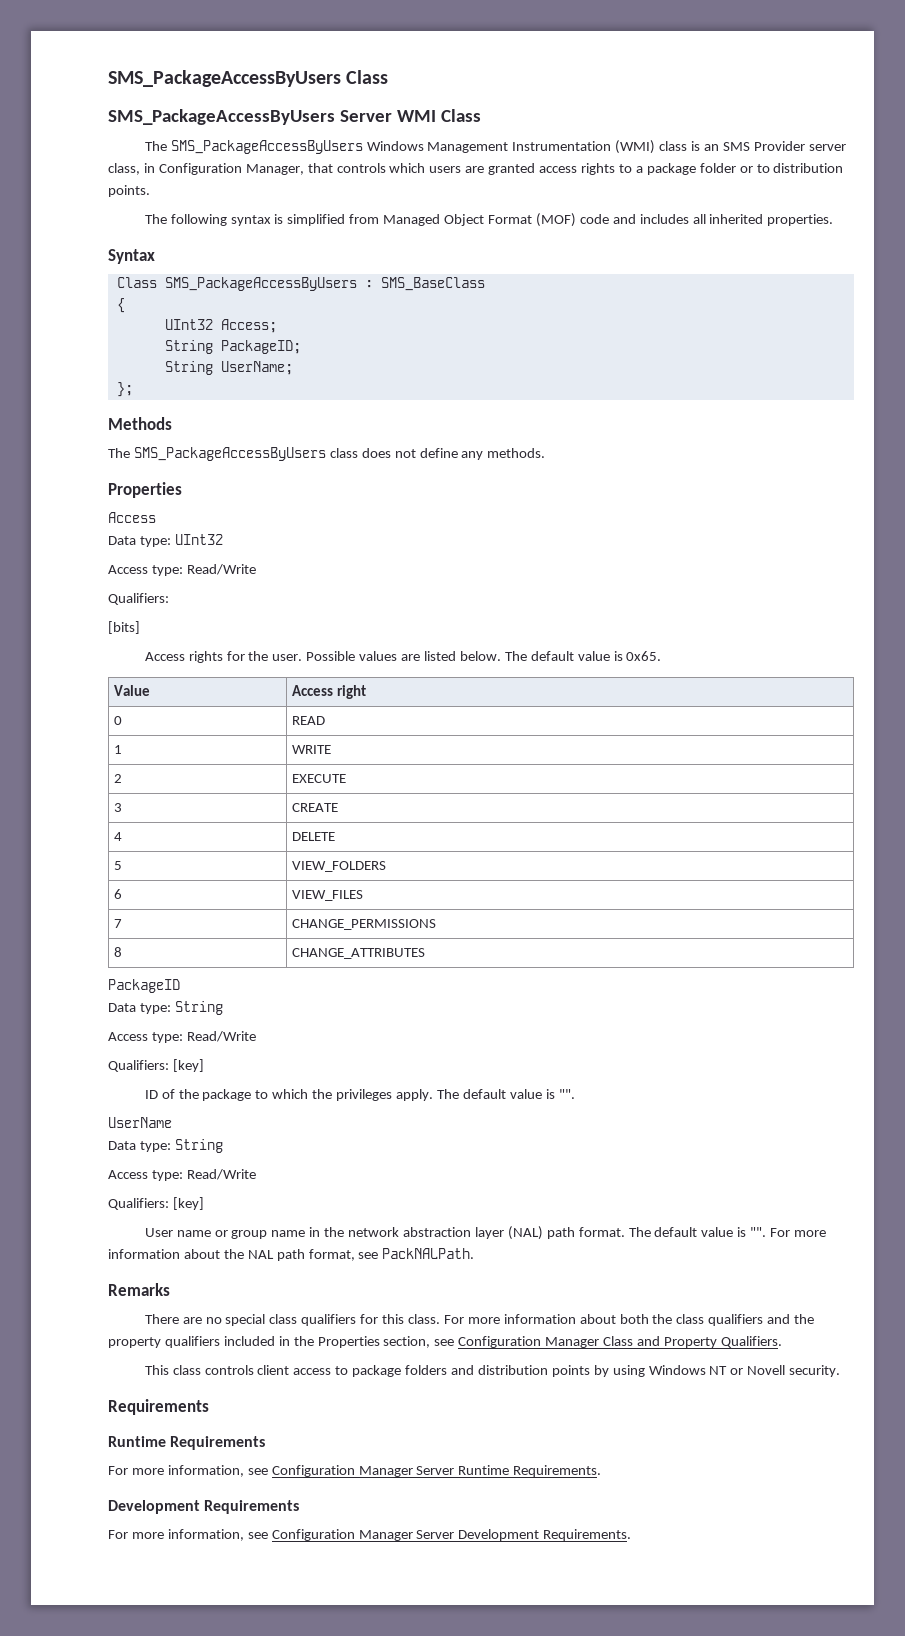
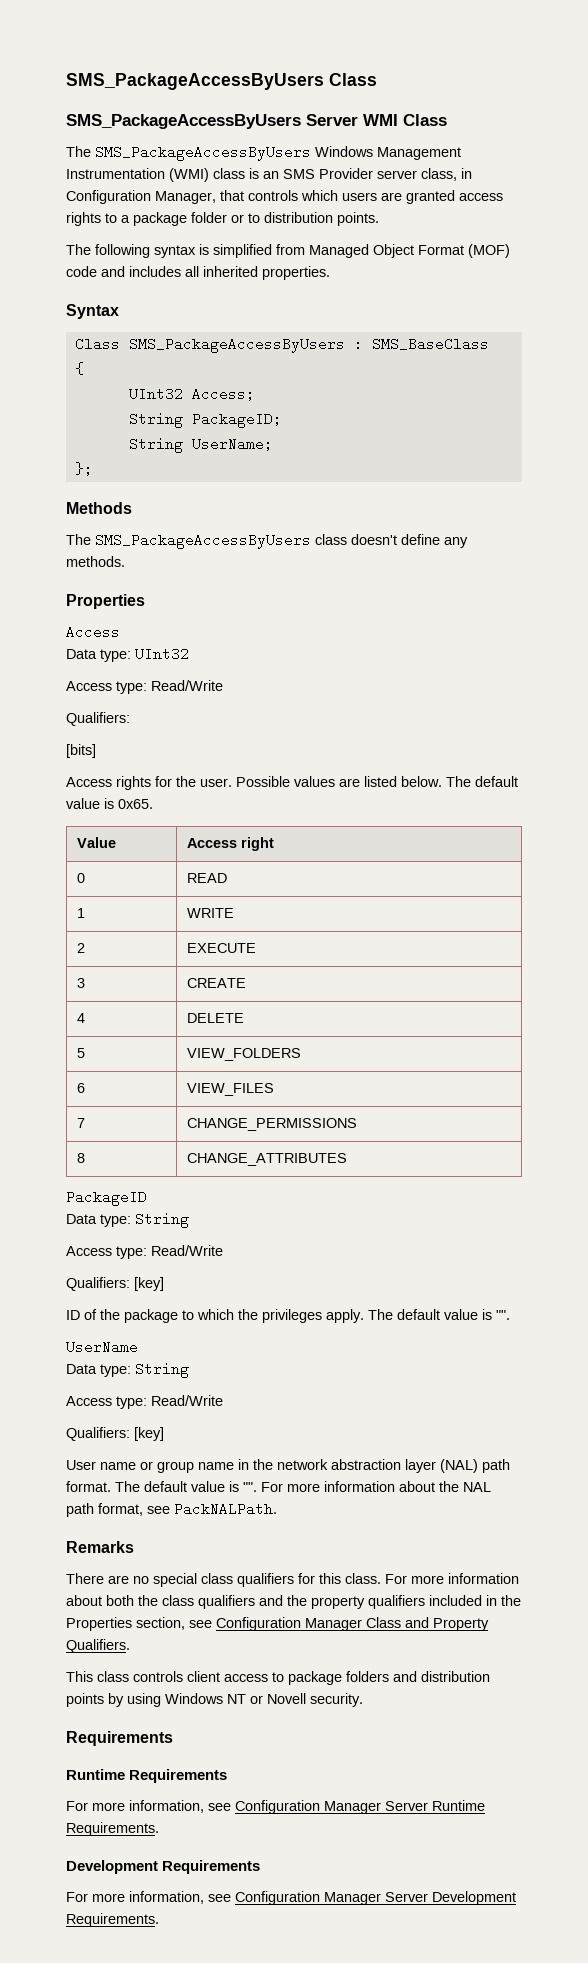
- The SMS_PackageAccessByUsers class does not define any methods.
+ The SMS_PackageAccessByUsers class doesn't define any methods.

